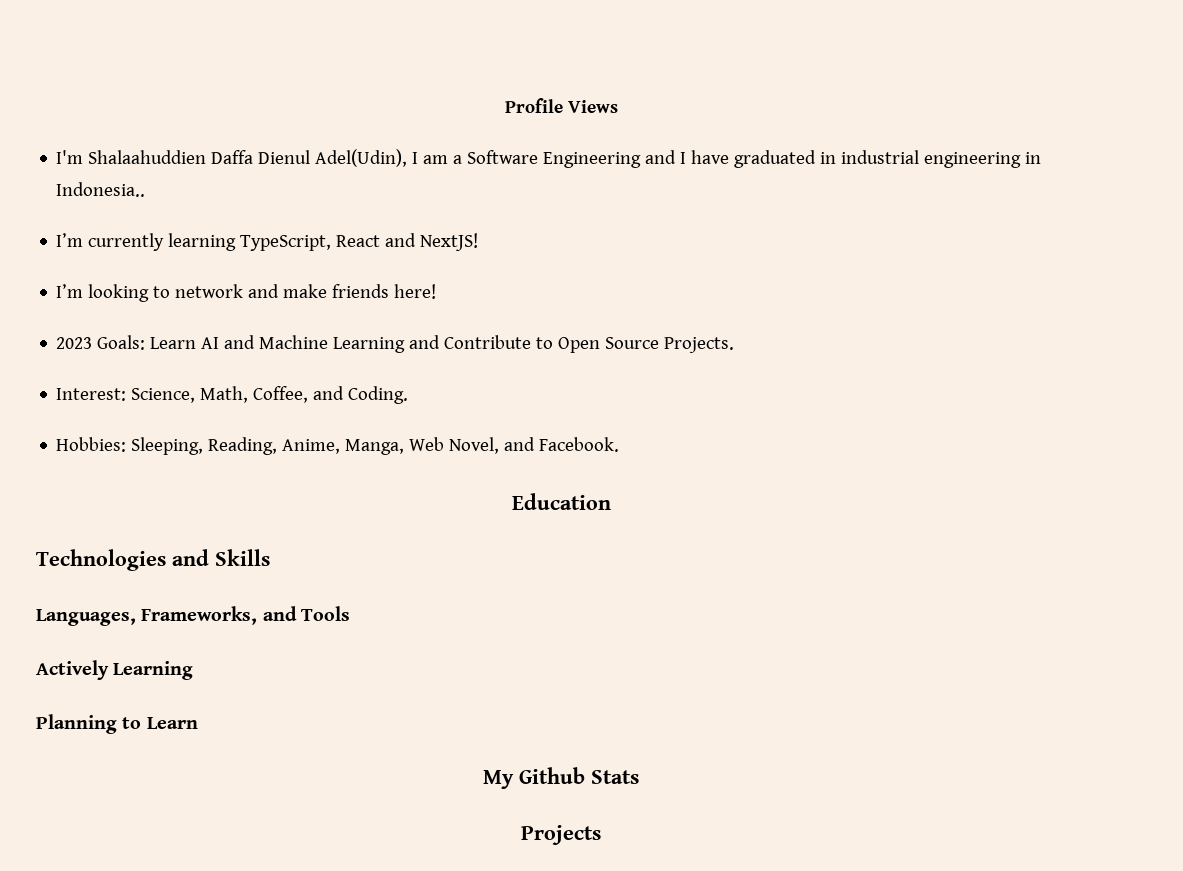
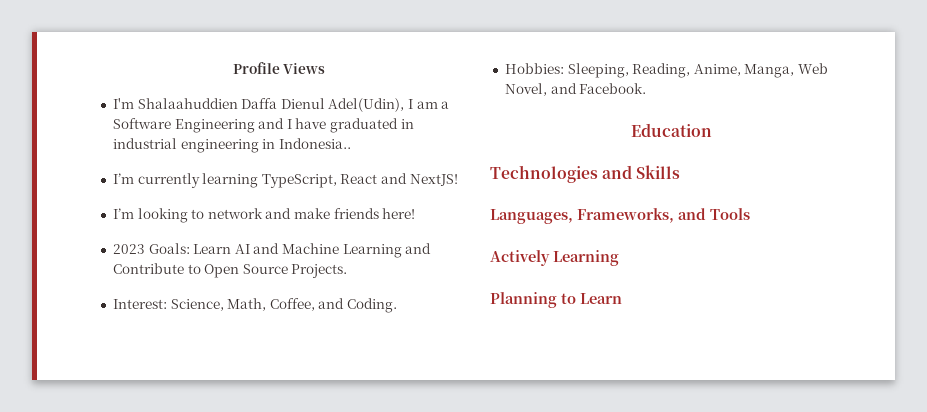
- My Github Stats
- Projects

